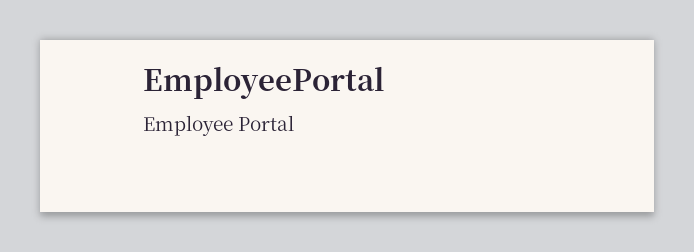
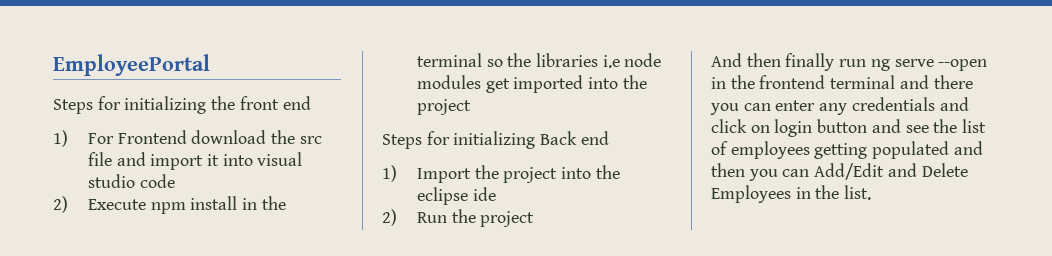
- Employee Portal
+ Steps for initializing the front end
+ 1) For Frontend download the src file and import it into visual studio code
+ 2) Execute npm install in the terminal so the libraries i.e node modules get imported into the project
+ Steps for initializing Back end
+ 1) Import the project into the eclipse ide
+ 2) Run the project
+ And then finally run ng serve --open in the frontend terminal and there you can enter any credentials and click on login button and see the list of employees getting populated and then you can Add/Edit and Delete Employees in the list.

